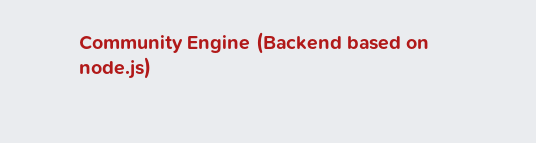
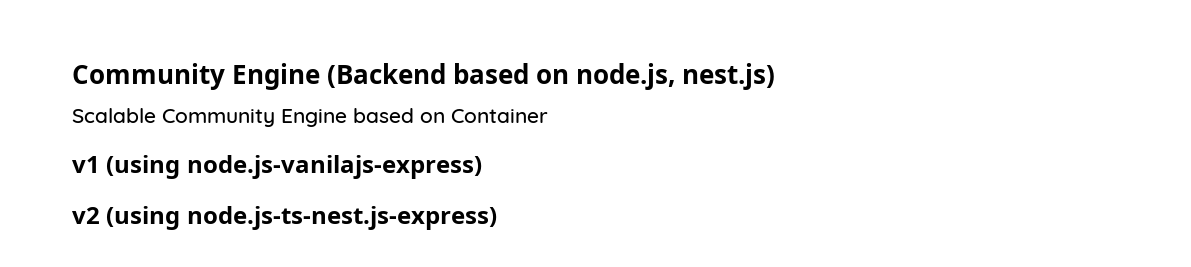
- Community Engine (Backend based on node.js)
+ Community Engine (Backend based on node.js, nest.js)
+ Scalable Community Engine based on Container
+ v1 (using node.js-vanilajs-express)
+ v2 (using node.js-ts-nest.js-express)

